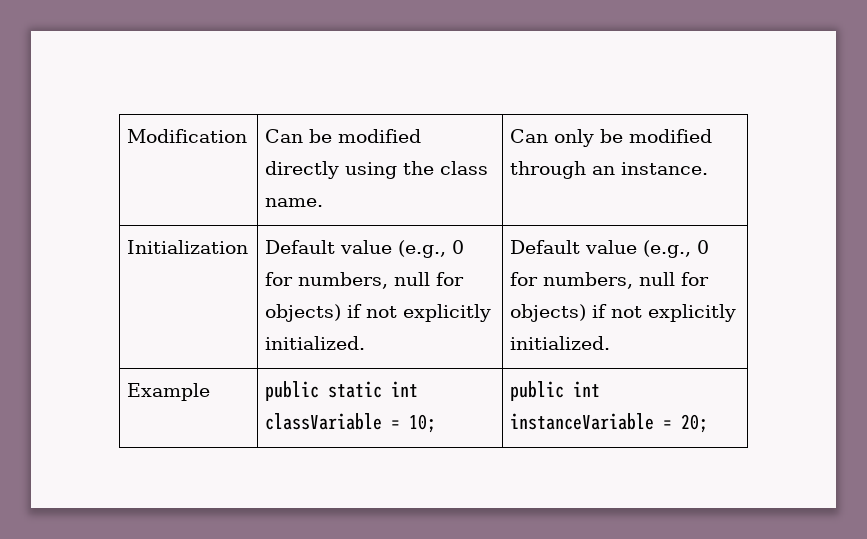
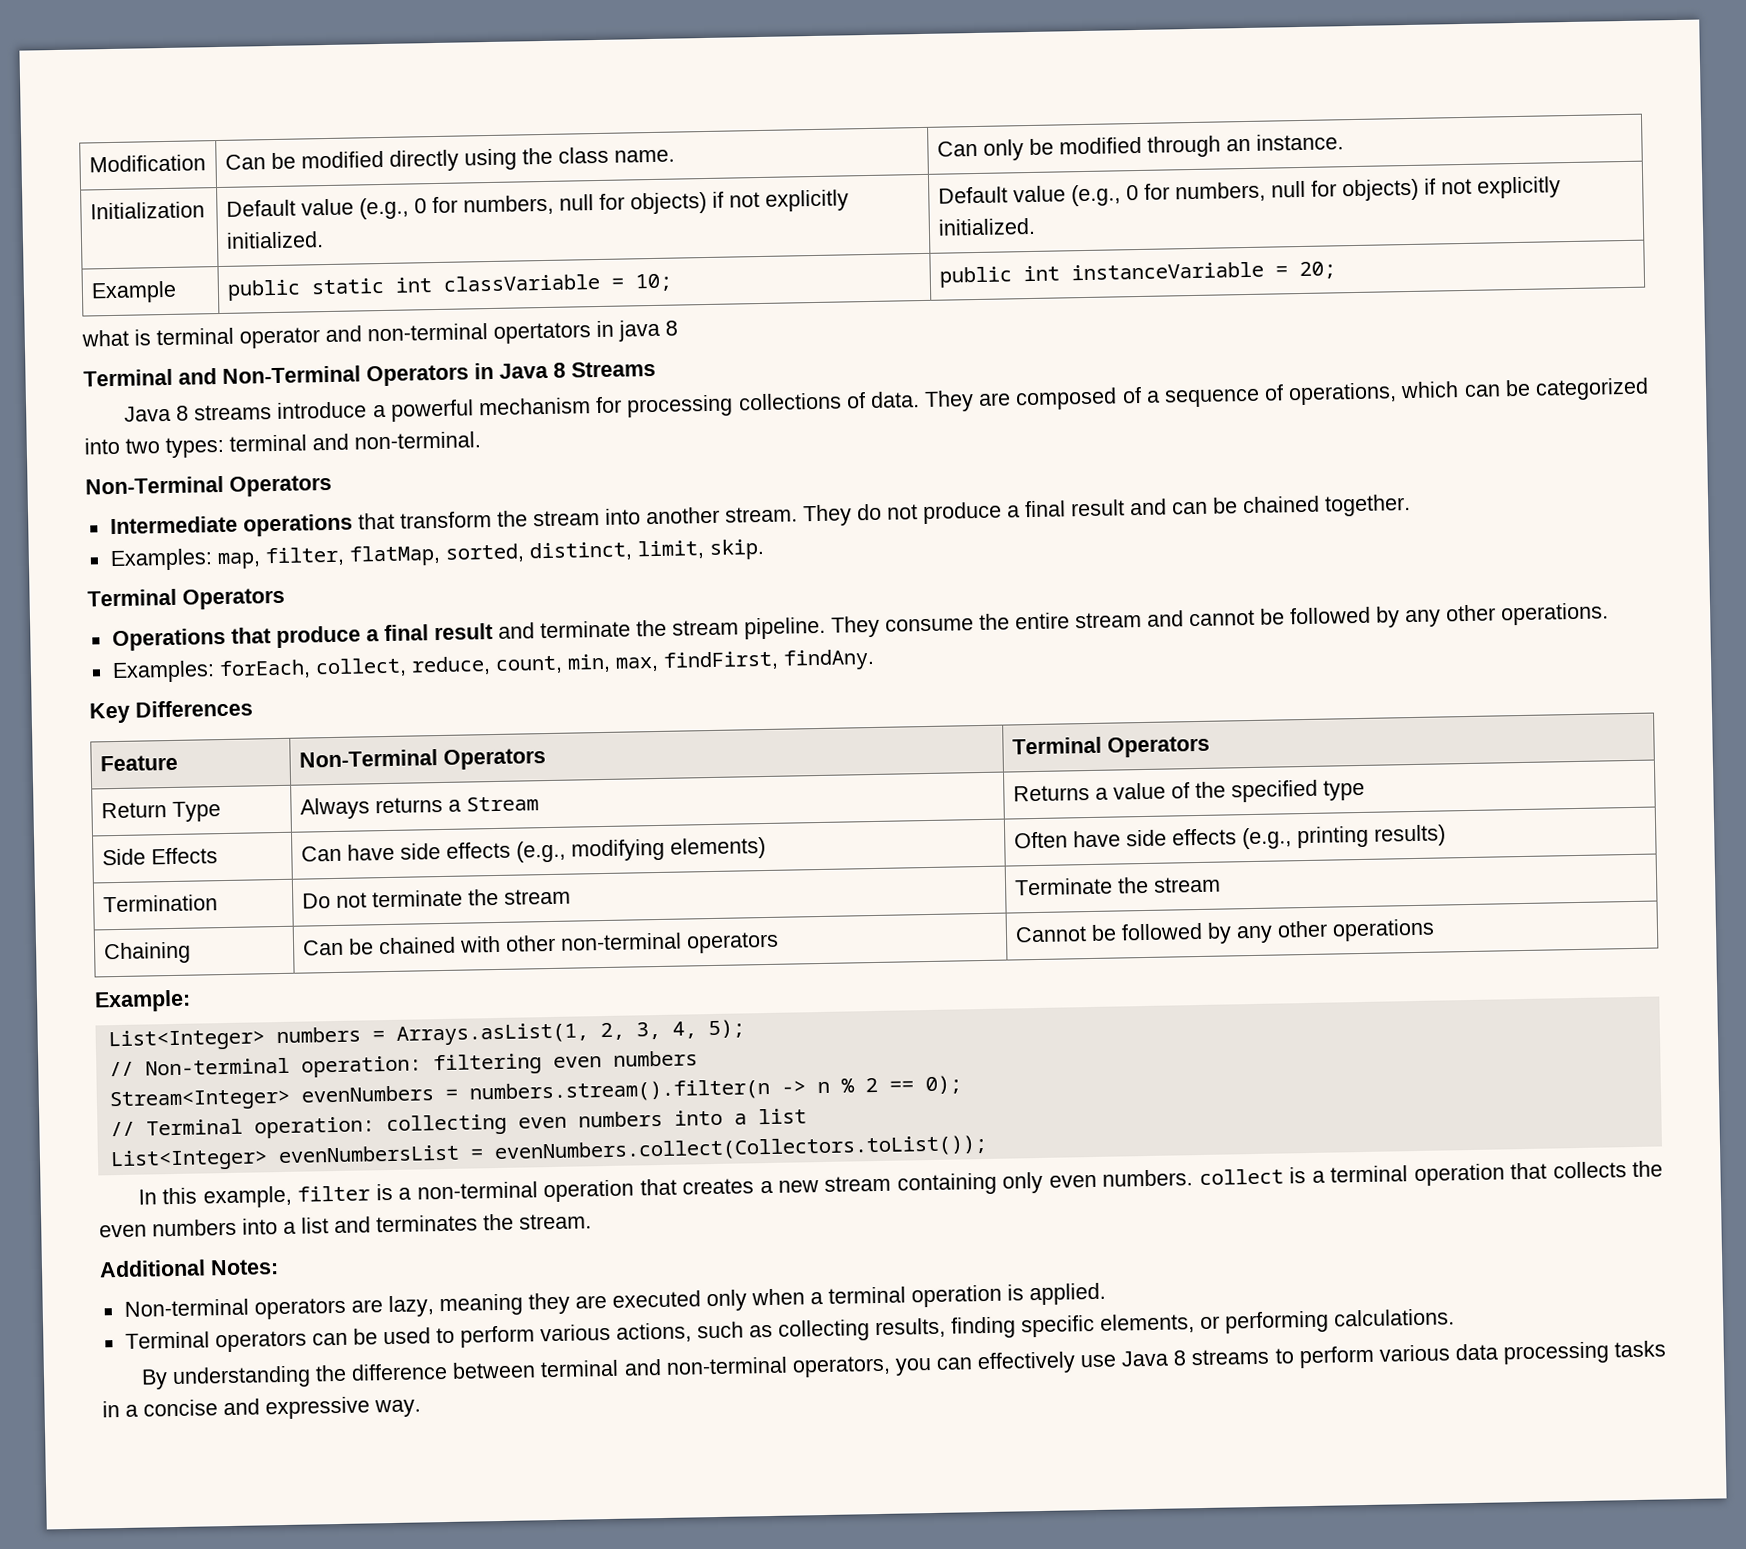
+ what is terminal operator and non-terminal opertators in java 8
+ Terminal and Non-Terminal Operators in Java 8 Streams
+ Java 8 streams introduce a powerful mechanism for processing collections of data. They are composed of a sequence of operations, which can be categorized into two types: terminal and non-terminal.
+ Non-Terminal Operators
+ Intermediate operations that transform the stream into another stream. They do not produce a final result and can be chained together.
+ Examples: map, filter, flatMap, sorted, distinct, limit, skip.
+ Terminal Operators
+ Operations that produce a final result and terminate the stream pipeline. They consume the entire stream and cannot be followed by any other operations.
+ Examples: forEach, collect, reduce, count, min, max, findFirst, findAny.
+ Key Differences
+ Feature | Non-Terminal Operators | Terminal Operators
+ Return Type | Always returns a Stream | Returns a value of the specified type
+ Side Effects | Can have side effects (e.g., modifying elements) | Often have side effects (e.g., printing results)
+ Termination | Do not terminate the stream | Terminate the stream
+ Chaining | Can be chained with other non-terminal operators | Cannot be followed by any other operations
+ Example:
+ List<Integer> numbers = Arrays.asList(1, 2, 3, 4, 5);
+ // Non-terminal operation: filtering even numbers
+ Stream<Integer> evenNumbers = numbers.stream().filter(n -> n % 2 == 0);
+ // Terminal operation: collecting even numbers into a list
+ List<Integer> evenNumbersList = evenNumbers.collect(Collectors.toList());
+ In this example, filter is a non-terminal operation that creates a new stream containing only even numbers. collect is a terminal operation that collects the even numbers into a list and terminates the stream.
+ Additional Notes:
+ Non-terminal operators are lazy, meaning they are executed only when a terminal operation is applied.
+ Terminal operators can be used to perform various actions, such as collecting results, finding specific elements, or performing calculations.
+ By understanding the difference between terminal and non-terminal operators, you can effectively use Java 8 streams to perform various data processing tasks in a concise and expressive way.

